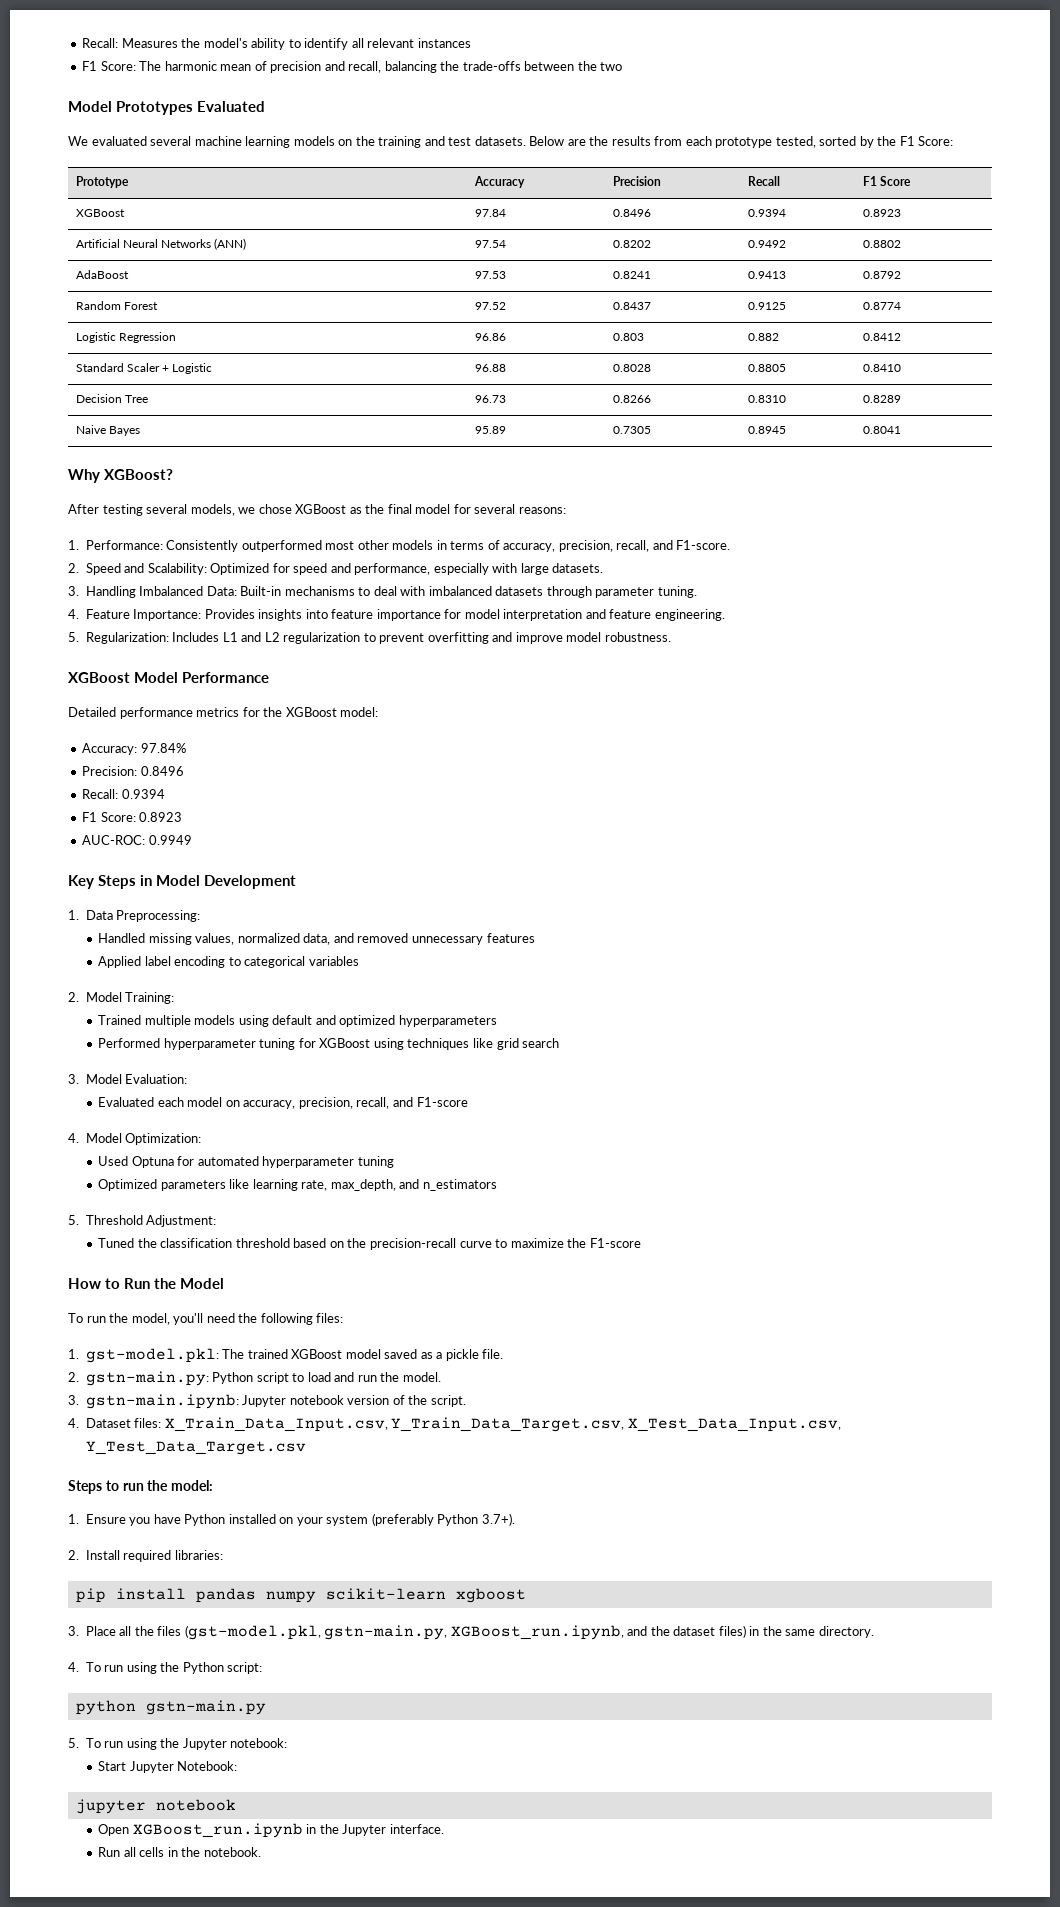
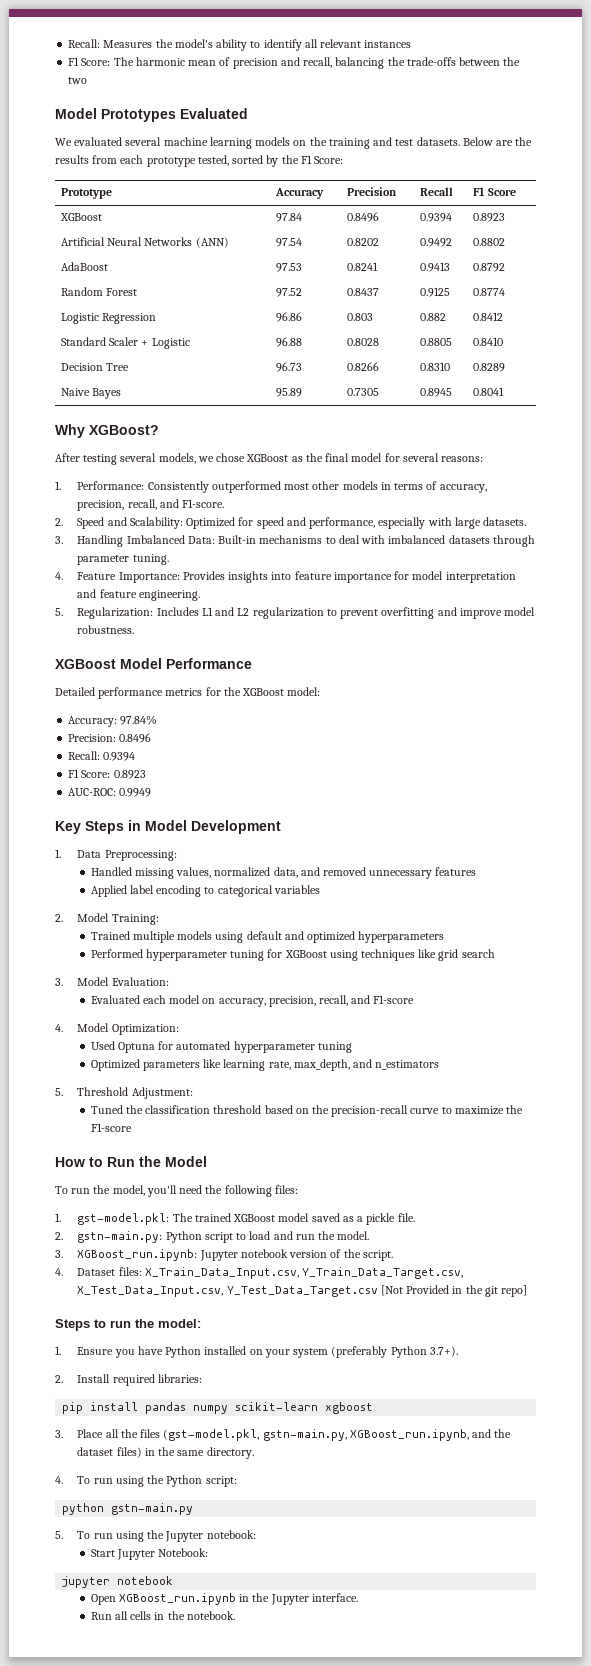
- 3. gstn-main.ipynb: Jupyter notebook version of the script.
+ 3. XGBoost_run.ipynb: Jupyter notebook version of the script.
- 4. Dataset files: X_Train_Data_Input.csv, Y_Train_Data_Target.csv, X_Test_Data_Input.csv, Y_Test_Data_Target.csv
+ 4. Dataset files: X_Train_Data_Input.csv, Y_Train_Data_Target.csv, X_Test_Data_Input.csv, Y_Test_Data_Target.csv [Not Provided in the git repo]

